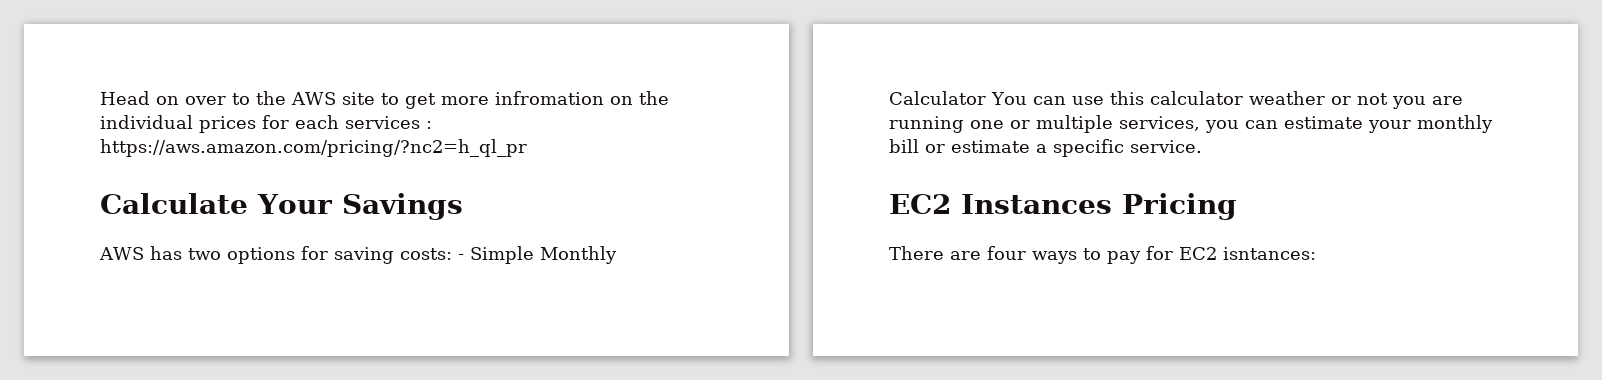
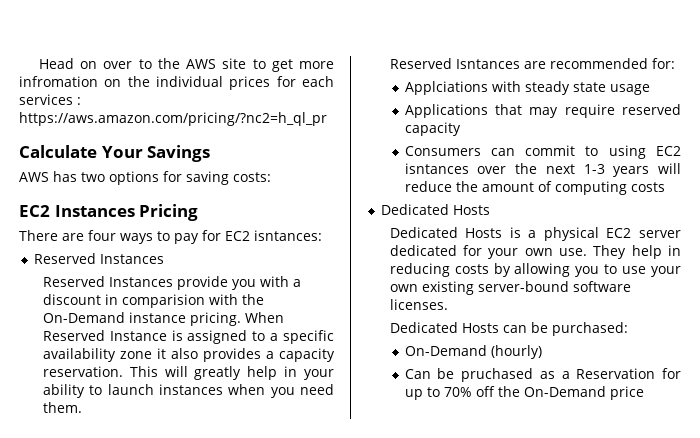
- AWS has two options for saving costs: - Simple Monthly Calculator You can use this calculator weather or not you are running one or multiple services, you can estimate your monthly bill or estimate a specific service.
+ AWS has two options for saving costs:
  There are four ways to pay for EC2 isntances:
+ Reserved Instances
+ Reserved Instances provide you with a discount in comparision with the On-Demand instance pricing. When Reserved Instance is assigned to a specific availability zone it also provides a capacity reservation. This will greatly help in your ability to launch instances when you need them.
+ Reserved Isntances are recommended for:
+ Applciations with steady state usage
+ Applications that may require reserved capacity
+ Consumers can commit to using EC2 isntances over the next 1-3 years will reduce the amount of computing costs
+ Dedicated Hosts
+ Dedicated Hosts is a physical EC2 server dedicated for your own use. They help in reducing costs by allowing you to use your own existing server-bound software licenses.
+ Dedicated Hosts can be purchased:
+ On-Demand (hourly)
+ Can be pruchased as a Reservation for up to 70% off the On-Demand price

